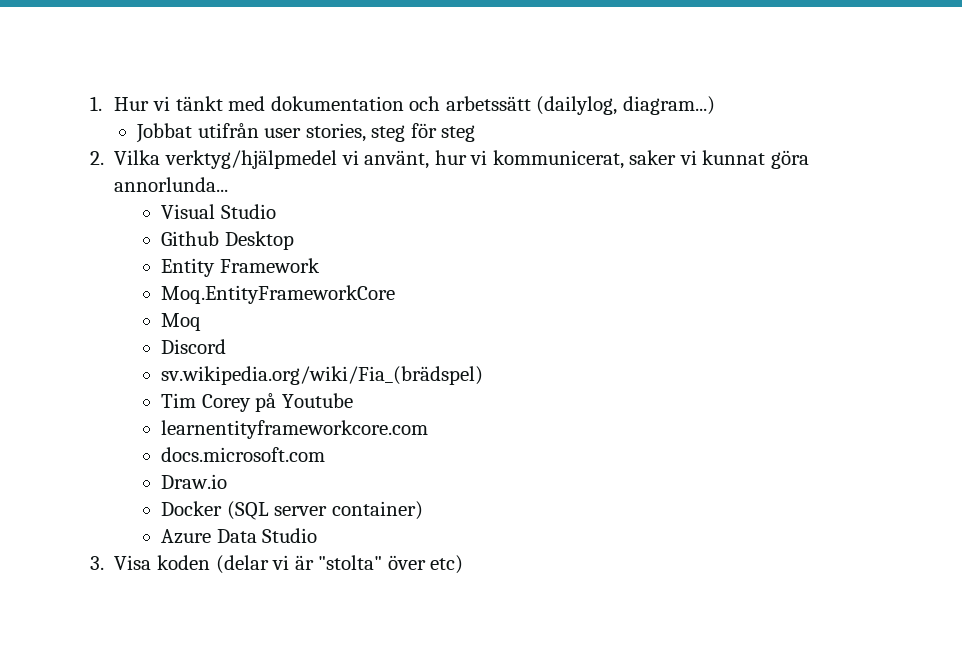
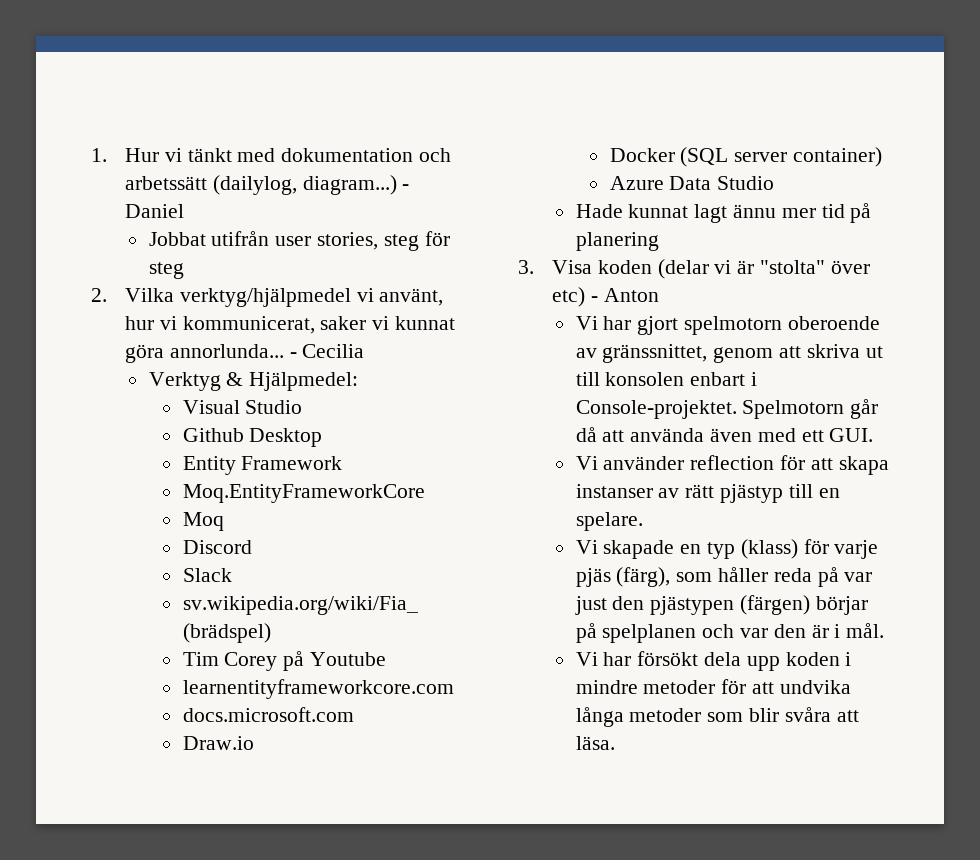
+ - Daniel
+ - Cecilia
+ Verktyg & Hjälpmedel:
+ Slack
+ Hade kunnat lagt ännu mer tid på planering
- 3. Visa koden (delar vi är "stolta" över etc)
+ 3. Visa koden (delar vi är "stolta" över etc) - Anton
+ Vi har gjort spelmotorn oberoende av gränssnittet, genom att skriva ut till konsolen enbart i Console-projektet. Spelmotorn går då att använda även med ett GUI.
+ Vi använder reflection för att skapa instanser av rätt pjästyp till en spelare.
+ Vi skapade en typ (klass) för varje pjäs (färg), som håller reda på var just den pjästypen (färgen) börjar på spelplanen och var den är i mål.
+ Vi har försökt dela upp koden i mindre metoder för att undvika långa metoder som blir svåra att läsa.

